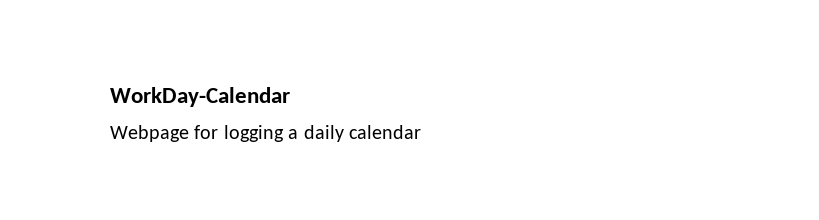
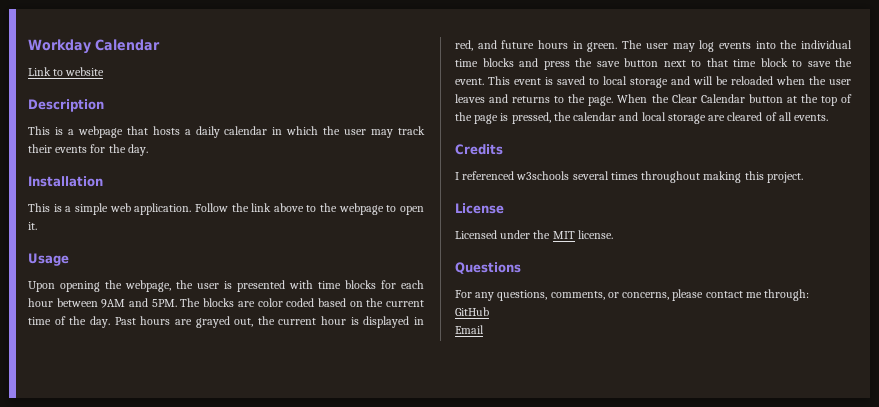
- WorkDay-Calendar
- Webpage for logging a daily calendar
+ Workday Calendar
+ Link to website
+ Description
+ This is a webpage that hosts a daily calendar in which the user may track their events for the day.
+ Installation
+ This is a simple web application. Follow the link above to the webpage to open it.
+ Usage
+ Upon opening the webpage, the user is presented with time blocks for each hour between 9AM and 5PM. The blocks are color coded based on the current time of the day. Past hours are grayed out, the current hour is displayed in red, and future hours in green. The user may log events into the individual time blocks and press the save button next to that time block to save the event. This event is saved to local storage and will be reloaded when the user leaves and returns to the page. When the Clear Calendar button at the top of the page is pressed, the calendar and local storage are cleared of all events.
+ Credits
+ I referenced w3schools several times throughout making this project.
+ License
+ Licensed under the MIT license.
+ Questions
+ For any questions, comments, or concerns, please contact me through:
+ GitHub
+ Email

